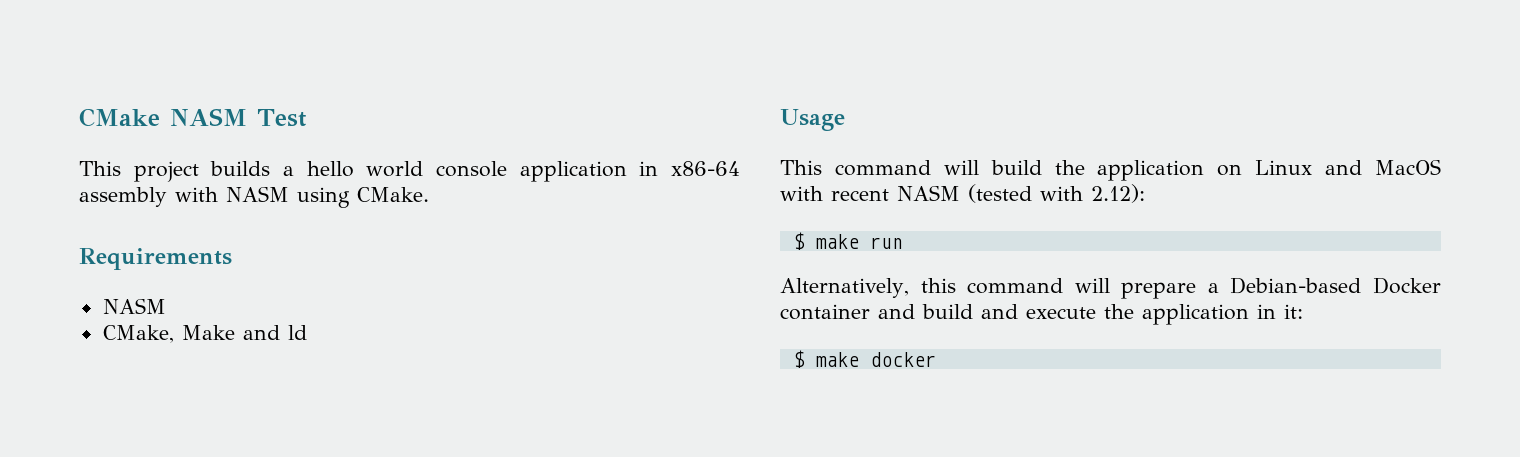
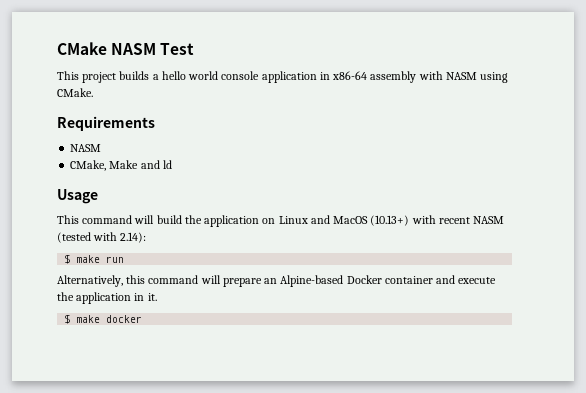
- This command will build the application on Linux and MacOS with recent NASM (tested with 2.12):
+ This command will build the application on Linux and MacOS (10.13+) with recent NASM (tested with 2.14):
- Alternatively, this command will prepare a Debian-based Docker container and build and execute the application in it:
+ Alternatively, this command will prepare an Alpine-based Docker container and execute the application in it.

